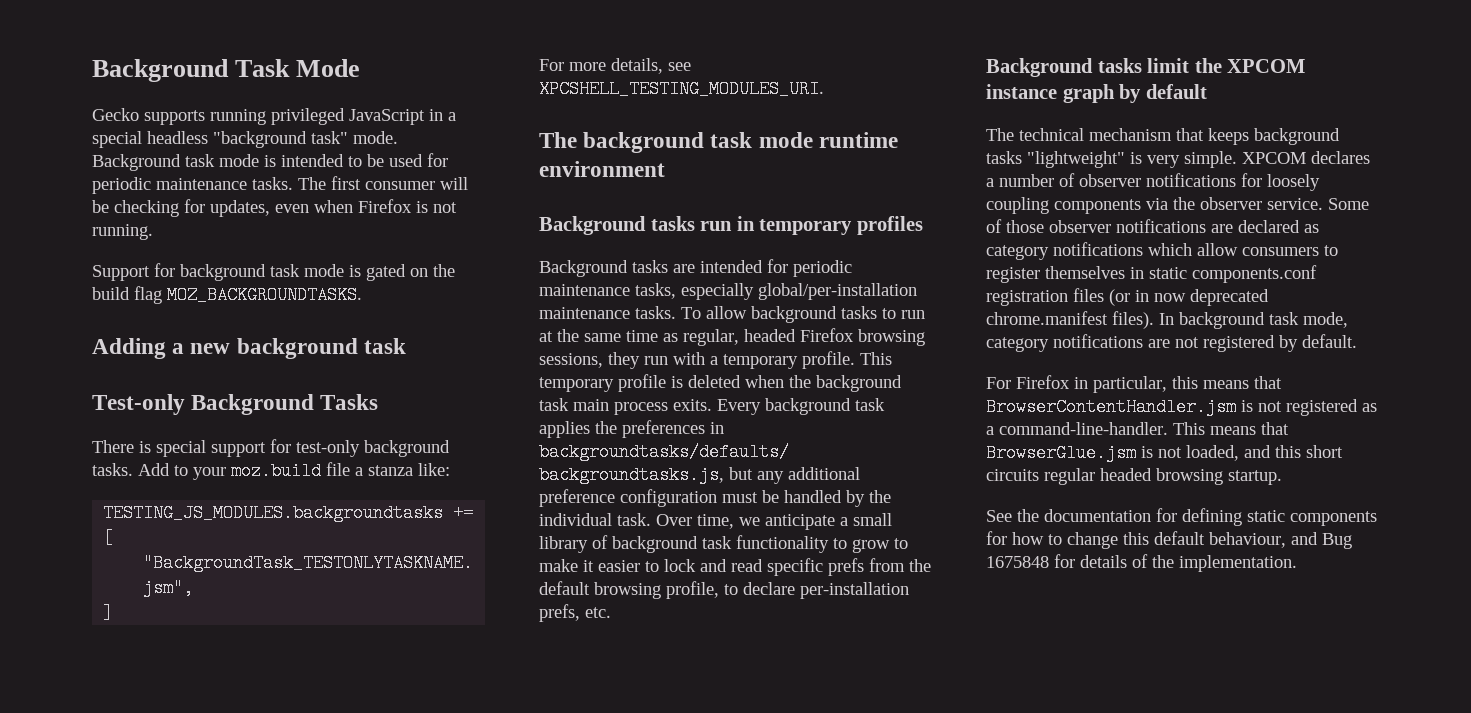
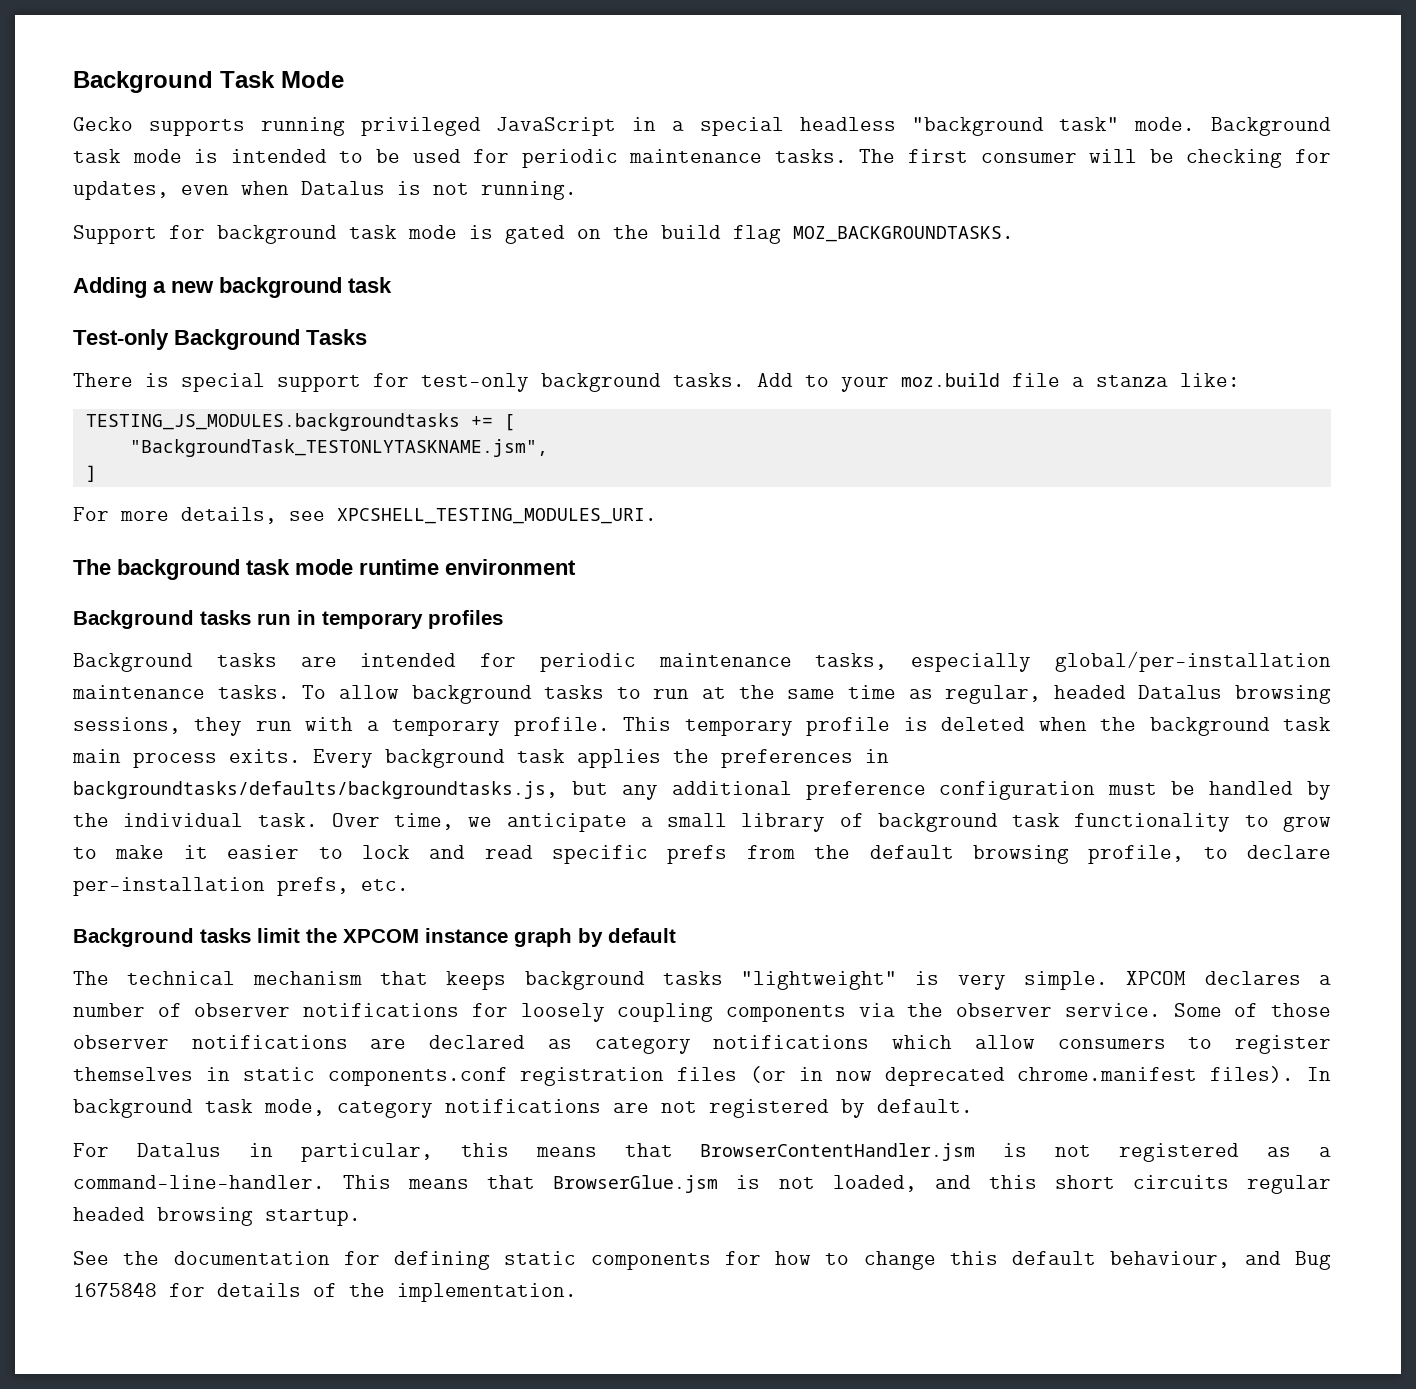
- The first consumer will be checking for updates, even when Firefox is not running.
+ The first consumer will be checking for updates, even when Datalus is not running.
- To allow background tasks to run at the same time as regular, headed Firefox browsing sessions, they run with a temporary profile.
+ To allow background tasks to run at the same time as regular, headed Datalus browsing sessions, they run with a temporary profile.
- For Firefox in particular, this means that BrowserContentHandler.jsm is not registered as a command-line-handler.
+ For Datalus in particular, this means that BrowserContentHandler.jsm is not registered as a command-line-handler.

